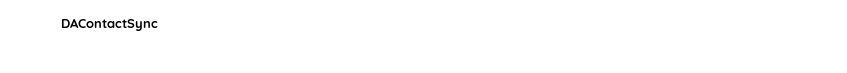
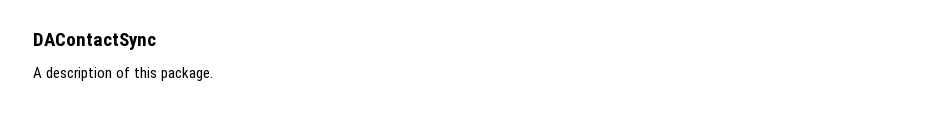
+ A description of this package.

